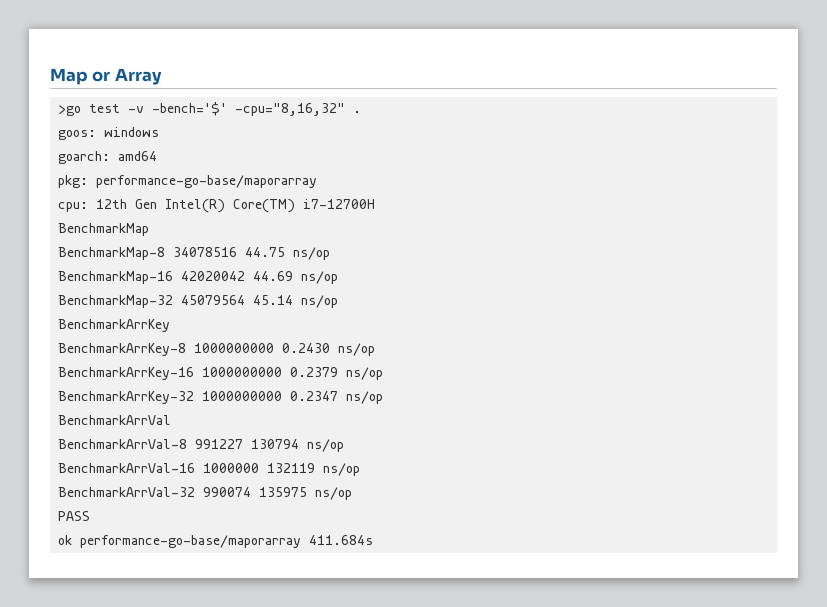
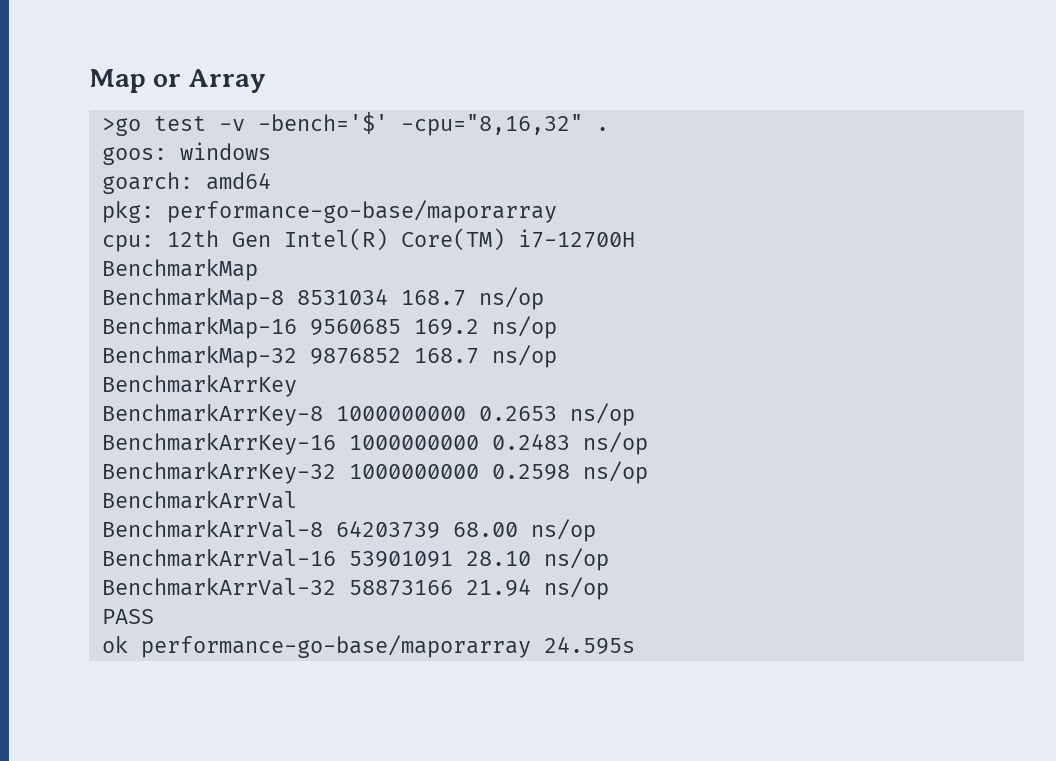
- BenchmarkMap-8 34078516 44.75 ns/op
+ BenchmarkMap-8 8531034 168.7 ns/op
- BenchmarkMap-16 42020042 44.69 ns/op
+ BenchmarkMap-16 9560685 169.2 ns/op
- BenchmarkMap-32 45079564 45.14 ns/op
+ BenchmarkMap-32 9876852 168.7 ns/op
- BenchmarkArrKey-8 1000000000 0.2430 ns/op
+ BenchmarkArrKey-8 1000000000 0.2653 ns/op
- BenchmarkArrKey-16 1000000000 0.2379 ns/op
+ BenchmarkArrKey-16 1000000000 0.2483 ns/op
- BenchmarkArrKey-32 1000000000 0.2347 ns/op
+ BenchmarkArrKey-32 1000000000 0.2598 ns/op
- BenchmarkArrVal-8 991227 130794 ns/op
+ BenchmarkArrVal-8 64203739 68.00 ns/op
- BenchmarkArrVal-16 1000000 132119 ns/op
+ BenchmarkArrVal-16 53901091 28.10 ns/op
- BenchmarkArrVal-32 990074 135975 ns/op
+ BenchmarkArrVal-32 58873166 21.94 ns/op
- ok performance-go-base/maporarray 411.684s
+ ok performance-go-base/maporarray 24.595s

